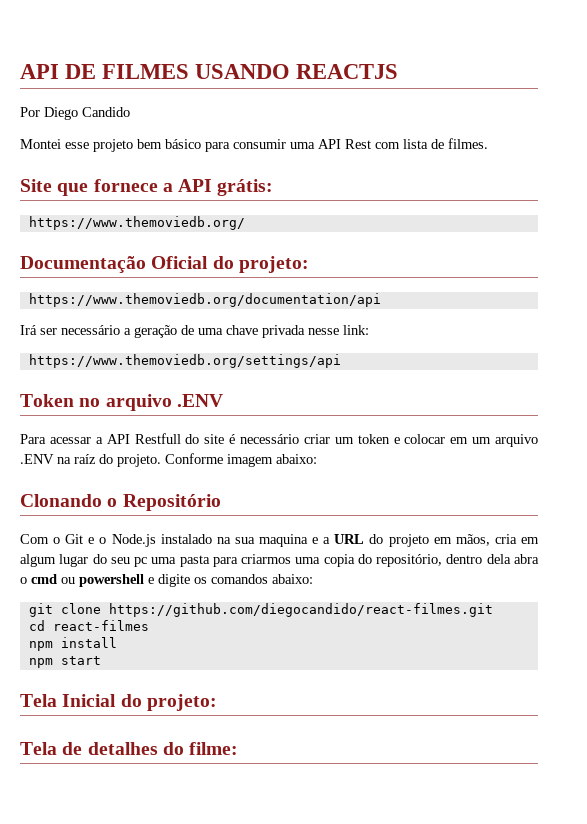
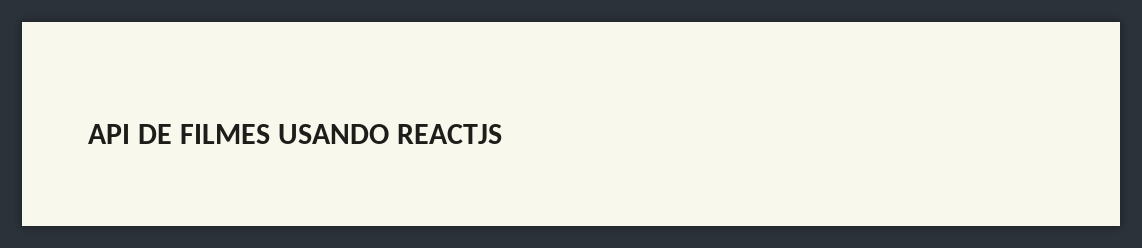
- Por Diego Candido
- Montei esse projeto bem básico para consumir uma API Rest com lista de filmes.
- Site que fornece a API grátis:
- https://www.themoviedb.org/
- Documentação Oficial do projeto:
- https://www.themoviedb.org/documentation/api
- Irá ser necessário a geração de uma chave privada nesse link:
- https://www.themoviedb.org/settings/api
- Token no arquivo .ENV
- Para acessar a API Restfull do site é necessário criar um token e colocar em um arquivo .ENV na raíz do projeto. Conforme imagem abaixo:
- Clonando o Repositório
- Com o Git e o Node.js instalado na sua maquina e a URL do projeto em mãos, cria em algum lugar do seu pc uma pasta para criarmos uma copia do repositório, dentro dela abra o cmd ou powershell e digite os comandos abaixo:
- git clone https://github.com/diegocandido/react-filmes.git
- cd react-filmes
- npm install
- npm start
- Tela Inicial do projeto:
- Tela de detalhes do filme:

